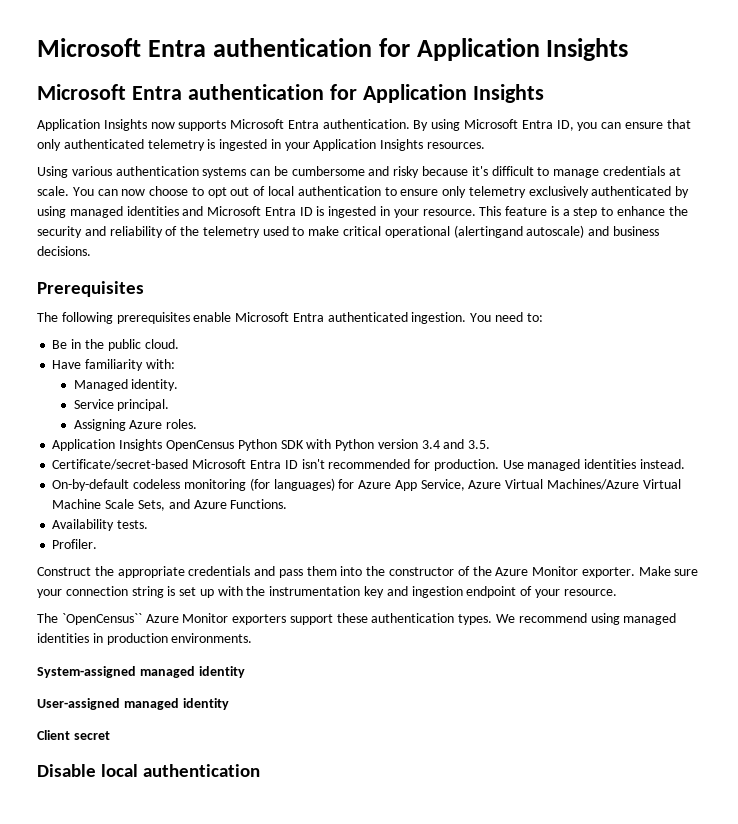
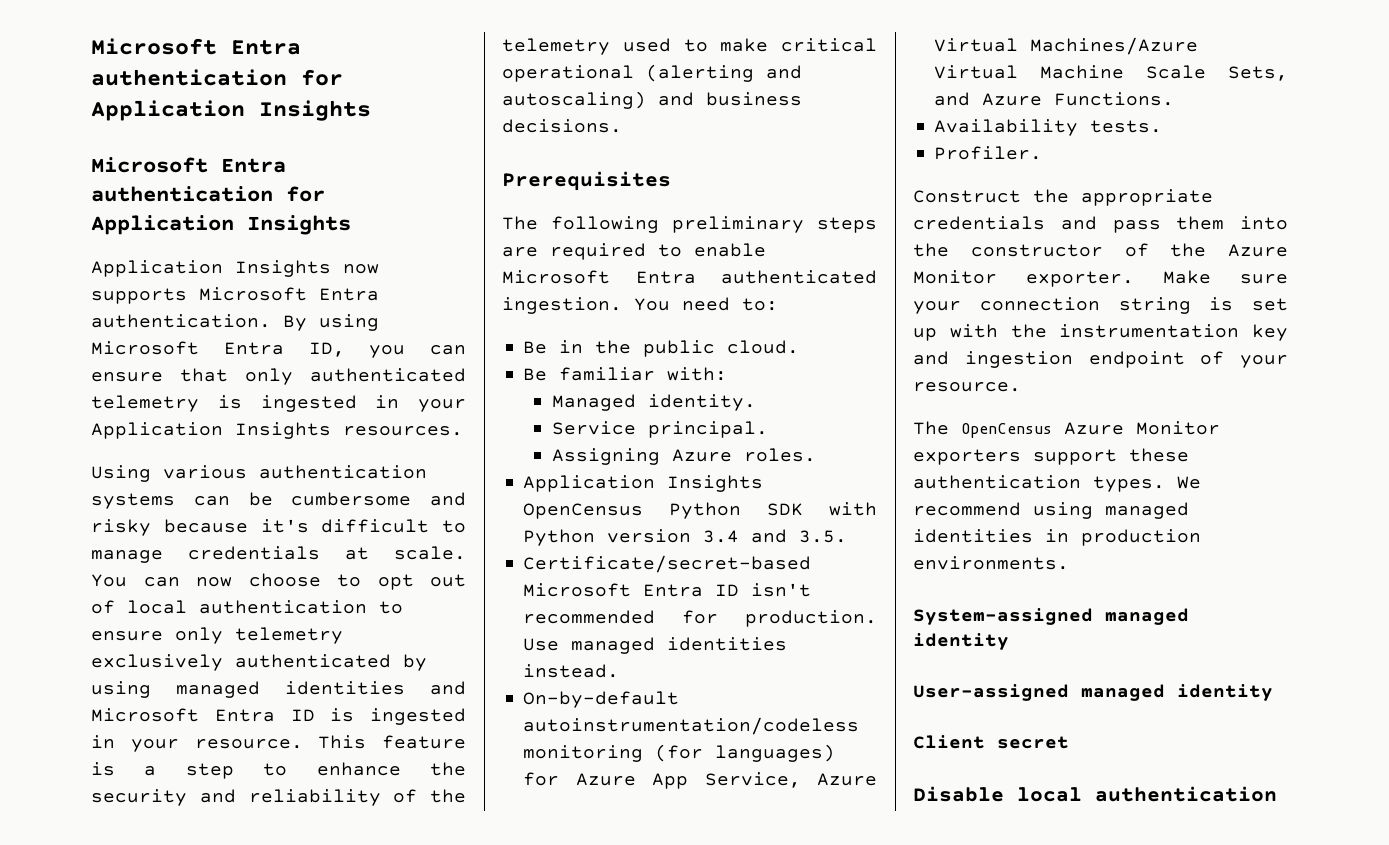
- This feature is a step to enhance the security and reliability of the telemetry used to make critical operational (alertingand autoscale) and business decisions.
+ This feature is a step to enhance the security and reliability of the telemetry used to make critical operational (alerting and autoscaling) and business decisions.
- The following prerequisites enable Microsoft Entra authenticated ingestion.
+ The following preliminary steps are required to enable Microsoft Entra authenticated ingestion.
- Have familiarity with:
+ Be familiar with:
- On-by-default codeless monitoring (for languages) for Azure App Service, Azure Virtual Machines/Azure Virtual Machine Scale Sets, and Azure Functions.
+ On-by-default autoinstrumentation/codeless monitoring (for languages) for Azure App Service, Azure Virtual Machines/Azure Virtual Machine Scale Sets, and Azure Functions.
- The `OpenCensus`` Azure Monitor exporters support these authentication types.
+ The OpenCensus Azure Monitor exporters support these authentication types.

